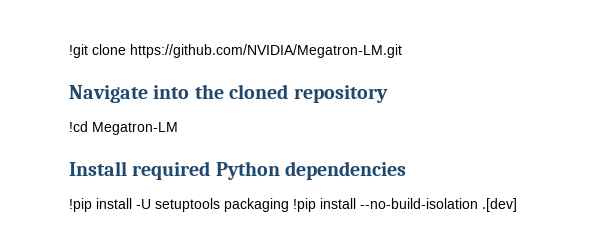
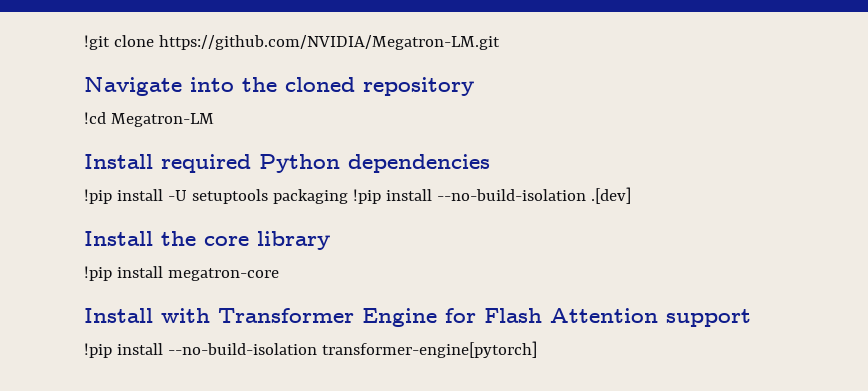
+ Install the core library
+ !pip install megatron-core
+ Install with Transformer Engine for Flash Attention support
+ !pip install --no-build-isolation transformer-engine[pytorch]

